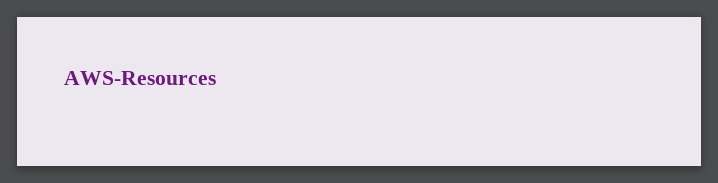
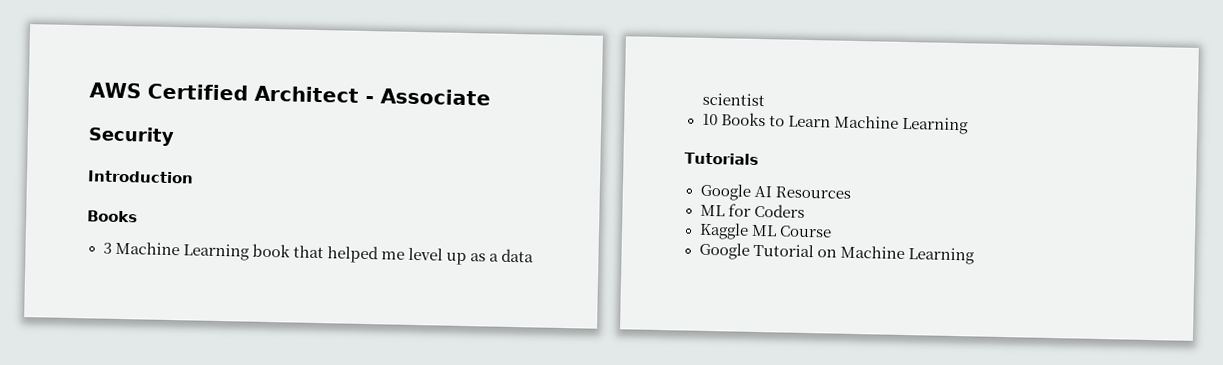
- AWS-Resources
+ AWS Certified Architect - Associate
+ Security
+ Introduction
+ Books
+ 3 Machine Learning book that helped me level up as a data scientist
+ 10 Books to Learn Machine Learning
+ Tutorials
+ Google AI Resources
+ ML for Coders
+ Kaggle ML Course
+ Google Tutorial on Machine Learning

